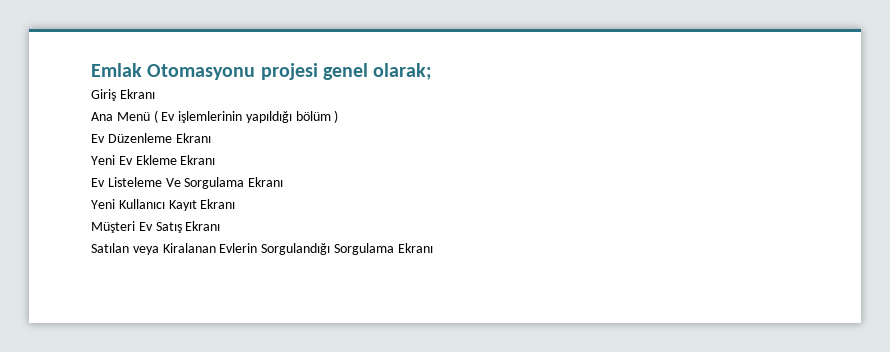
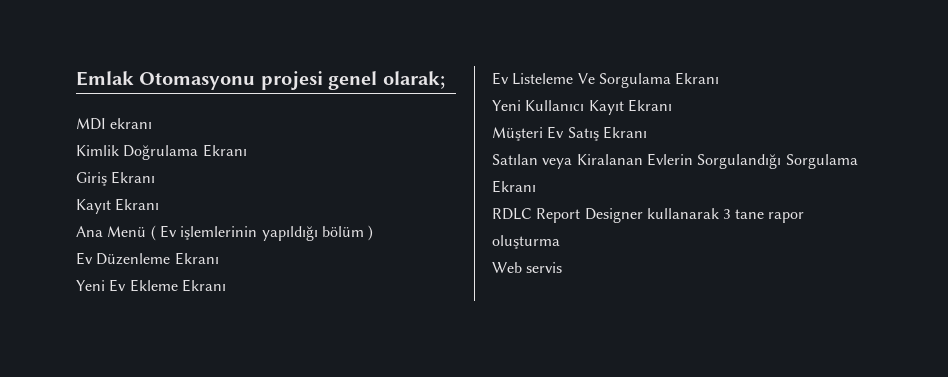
+ MDI ekranı
+ Kimlik Doğrulama Ekranı
  Giriş Ekranı
+ Kayıt Ekranı
+ RDLC Report Designer kullanarak 3 tane rapor oluşturma
+ Web servis

